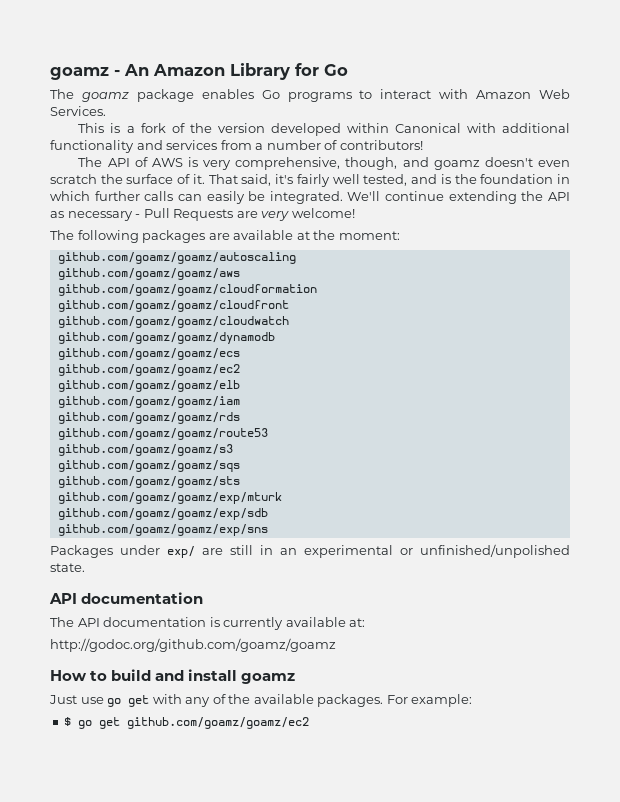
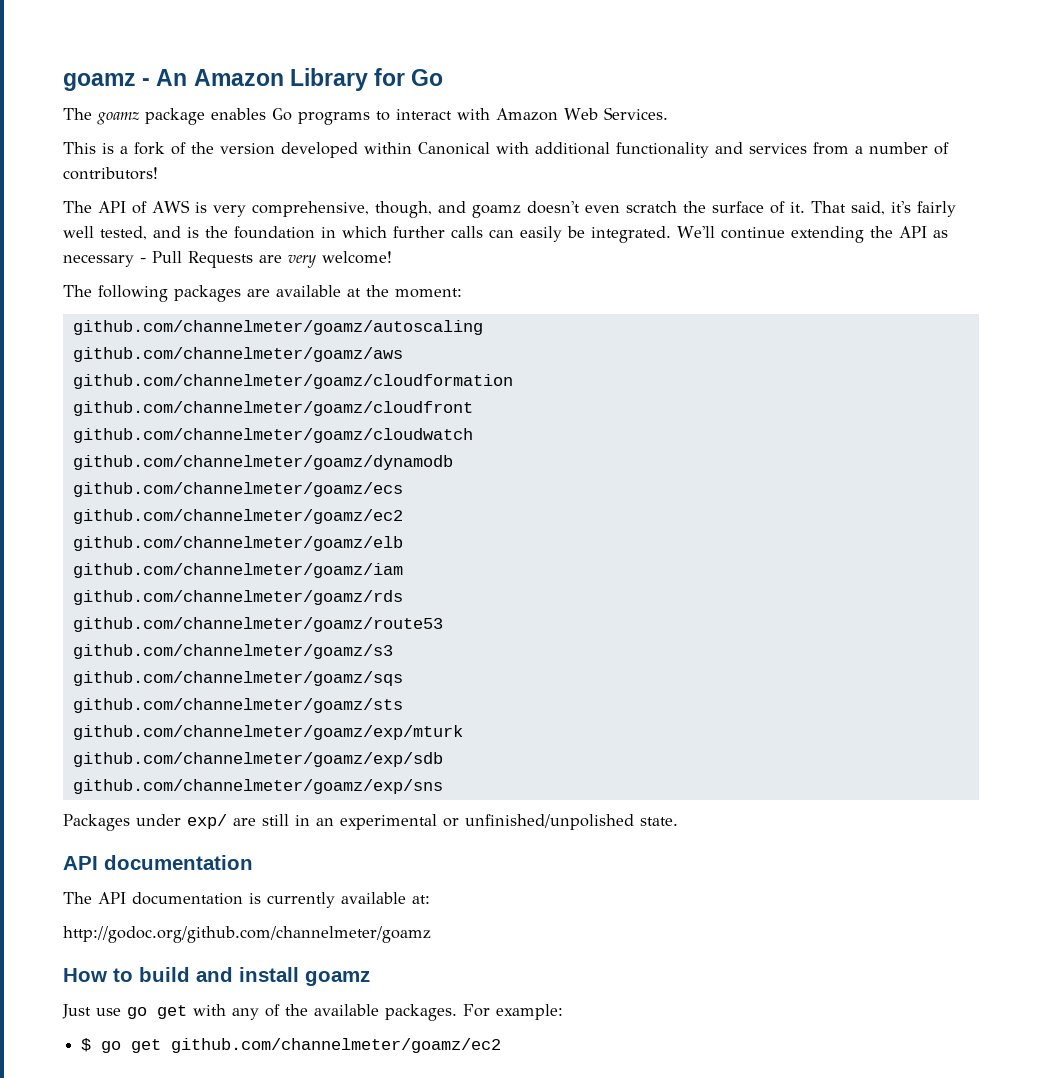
- github.com/goamz/goamz/autoscaling
- github.com/goamz/goamz/aws
- github.com/goamz/goamz/cloudformation
- github.com/goamz/goamz/cloudfront
- github.com/goamz/goamz/cloudwatch
- github.com/goamz/goamz/dynamodb
- github.com/goamz/goamz/ecs
- github.com/goamz/goamz/ec2
- github.com/goamz/goamz/elb
- github.com/goamz/goamz/iam
- github.com/goamz/goamz/rds
- github.com/goamz/goamz/route53
- github.com/goamz/goamz/s3
- github.com/goamz/goamz/sqs
- github.com/goamz/goamz/sts
- github.com/goamz/goamz/exp/mturk
- github.com/goamz/goamz/exp/sdb
- github.com/goamz/goamz/exp/sns
+ github.com/channelmeter/goamz/autoscaling
+ github.com/channelmeter/goamz/aws
+ github.com/channelmeter/goamz/cloudformation
+ github.com/channelmeter/goamz/cloudfront
+ github.com/channelmeter/goamz/cloudwatch
+ github.com/channelmeter/goamz/dynamodb
+ github.com/channelmeter/goamz/ecs
+ github.com/channelmeter/goamz/ec2
+ github.com/channelmeter/goamz/elb
+ github.com/channelmeter/goamz/iam
+ github.com/channelmeter/goamz/rds
+ github.com/channelmeter/goamz/route53
+ github.com/channelmeter/goamz/s3
+ github.com/channelmeter/goamz/sqs
+ github.com/channelmeter/goamz/sts
+ github.com/channelmeter/goamz/exp/mturk
+ github.com/channelmeter/goamz/exp/sdb
+ github.com/channelmeter/goamz/exp/sns
- http://godoc.org/github.com/goamz/goamz
+ http://godoc.org/github.com/channelmeter/goamz
- $ go get github.com/goamz/goamz/ec2
+ $ go get github.com/channelmeter/goamz/ec2

